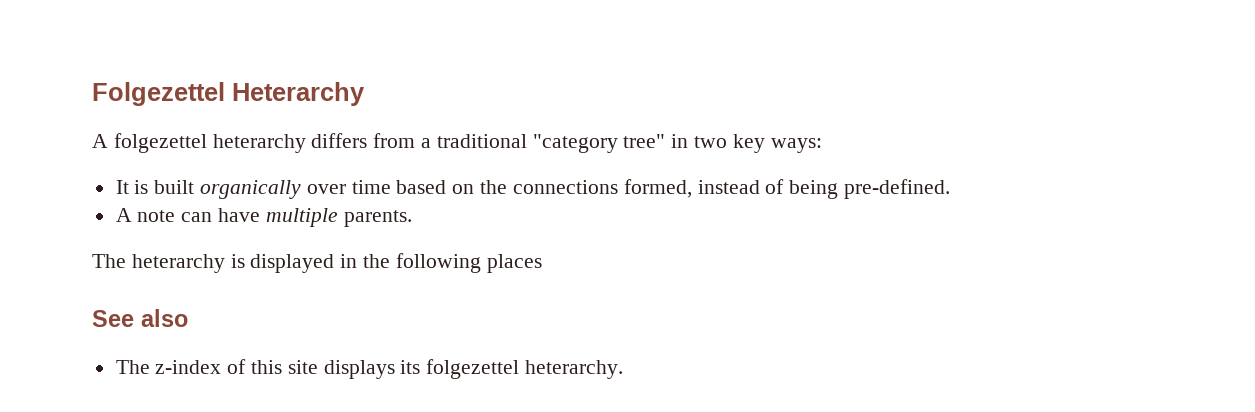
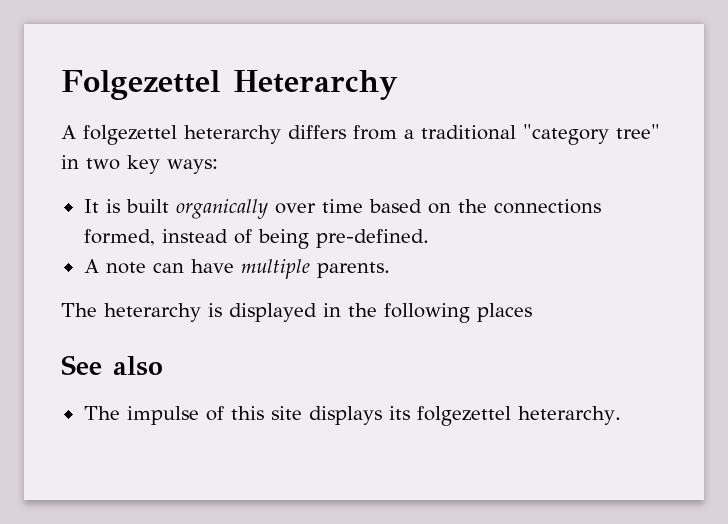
- The z-index of this site displays its folgezettel heterarchy.
+ The impulse of this site displays its folgezettel heterarchy.

